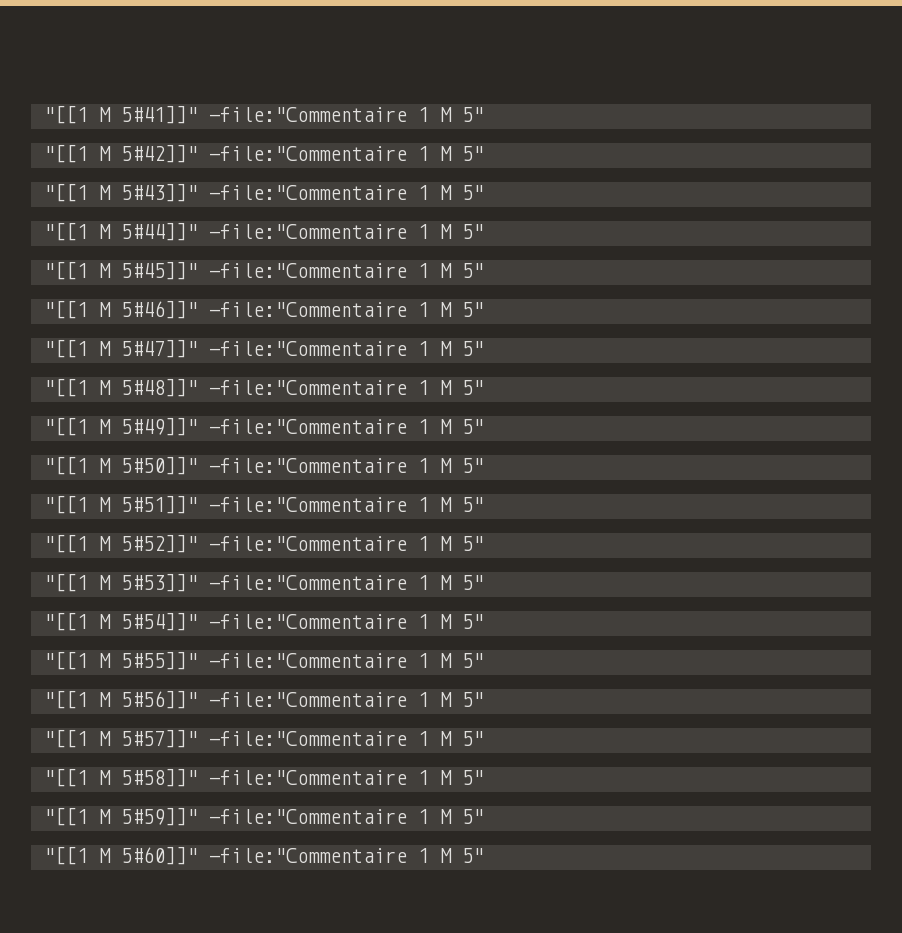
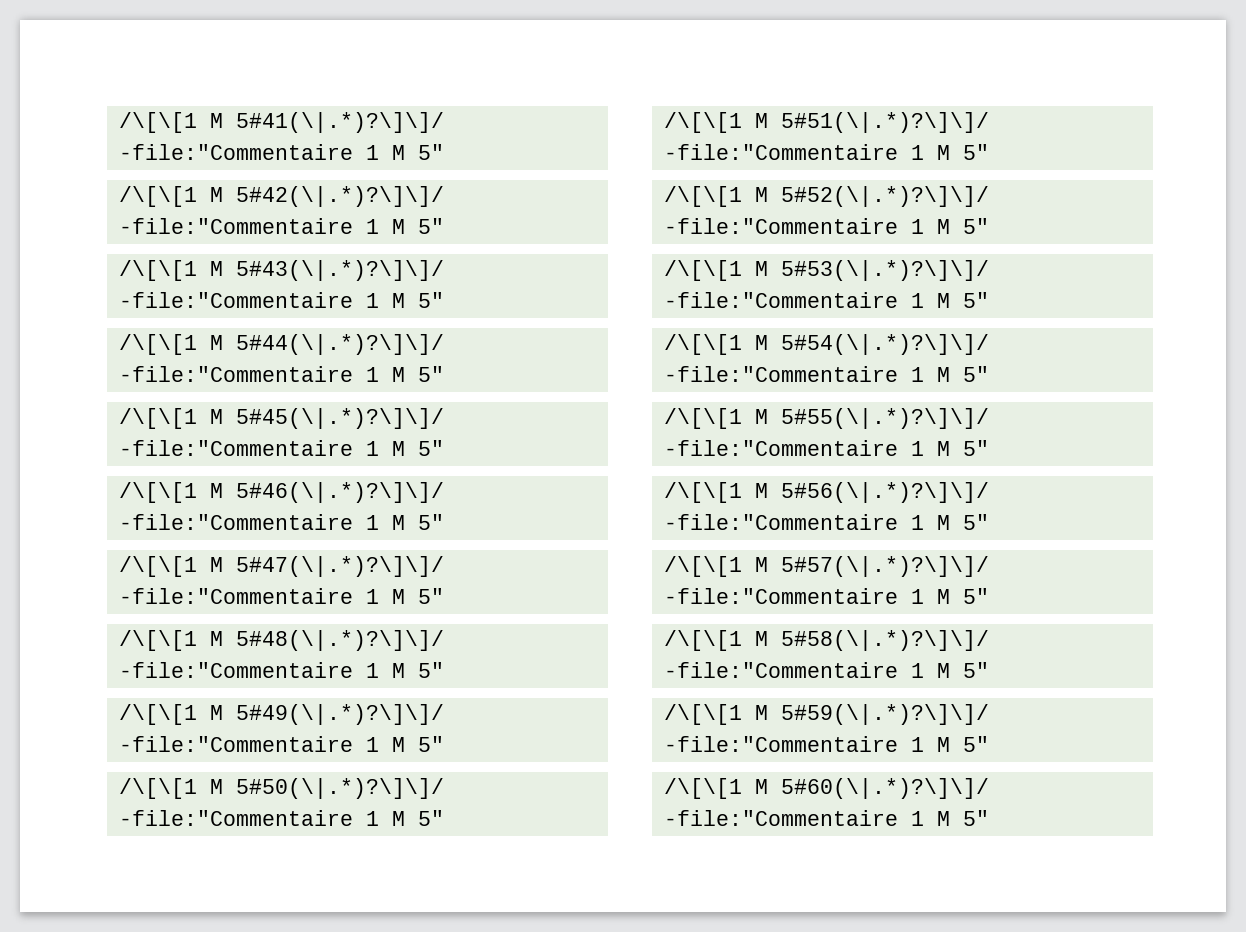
- "[[1 M 5#41]]" -file:"Commentaire 1 M 5"
- "[[1 M 5#42]]" -file:"Commentaire 1 M 5"
- "[[1 M 5#43]]" -file:"Commentaire 1 M 5"
- "[[1 M 5#44]]" -file:"Commentaire 1 M 5"
- "[[1 M 5#45]]" -file:"Commentaire 1 M 5"
- "[[1 M 5#46]]" -file:"Commentaire 1 M 5"
- "[[1 M 5#47]]" -file:"Commentaire 1 M 5"
- "[[1 M 5#48]]" -file:"Commentaire 1 M 5"
- "[[1 M 5#49]]" -file:"Commentaire 1 M 5"
- "[[1 M 5#50]]" -file:"Commentaire 1 M 5"
- "[[1 M 5#51]]" -file:"Commentaire 1 M 5"
- "[[1 M 5#52]]" -file:"Commentaire 1 M 5"
- "[[1 M 5#53]]" -file:"Commentaire 1 M 5"
- "[[1 M 5#54]]" -file:"Commentaire 1 M 5"
- "[[1 M 5#55]]" -file:"Commentaire 1 M 5"
- "[[1 M 5#56]]" -file:"Commentaire 1 M 5"
- "[[1 M 5#57]]" -file:"Commentaire 1 M 5"
- "[[1 M 5#58]]" -file:"Commentaire 1 M 5"
- "[[1 M 5#59]]" -file:"Commentaire 1 M 5"
- "[[1 M 5#60]]" -file:"Commentaire 1 M 5"
+ /\[\[1 M 5#41(\|.*)?\]\]/ -file:"Commentaire 1 M 5"
+ /\[\[1 M 5#42(\|.*)?\]\]/ -file:"Commentaire 1 M 5"
+ /\[\[1 M 5#43(\|.*)?\]\]/ -file:"Commentaire 1 M 5"
+ /\[\[1 M 5#44(\|.*)?\]\]/ -file:"Commentaire 1 M 5"
+ /\[\[1 M 5#45(\|.*)?\]\]/ -file:"Commentaire 1 M 5"
+ /\[\[1 M 5#46(\|.*)?\]\]/ -file:"Commentaire 1 M 5"
+ /\[\[1 M 5#47(\|.*)?\]\]/ -file:"Commentaire 1 M 5"
+ /\[\[1 M 5#48(\|.*)?\]\]/ -file:"Commentaire 1 M 5"
+ /\[\[1 M 5#49(\|.*)?\]\]/ -file:"Commentaire 1 M 5"
+ /\[\[1 M 5#50(\|.*)?\]\]/ -file:"Commentaire 1 M 5"
+ /\[\[1 M 5#51(\|.*)?\]\]/ -file:"Commentaire 1 M 5"
+ /\[\[1 M 5#52(\|.*)?\]\]/ -file:"Commentaire 1 M 5"
+ /\[\[1 M 5#53(\|.*)?\]\]/ -file:"Commentaire 1 M 5"
+ /\[\[1 M 5#54(\|.*)?\]\]/ -file:"Commentaire 1 M 5"
+ /\[\[1 M 5#55(\|.*)?\]\]/ -file:"Commentaire 1 M 5"
+ /\[\[1 M 5#56(\|.*)?\]\]/ -file:"Commentaire 1 M 5"
+ /\[\[1 M 5#57(\|.*)?\]\]/ -file:"Commentaire 1 M 5"
+ /\[\[1 M 5#58(\|.*)?\]\]/ -file:"Commentaire 1 M 5"
+ /\[\[1 M 5#59(\|.*)?\]\]/ -file:"Commentaire 1 M 5"
+ /\[\[1 M 5#60(\|.*)?\]\]/ -file:"Commentaire 1 M 5"

